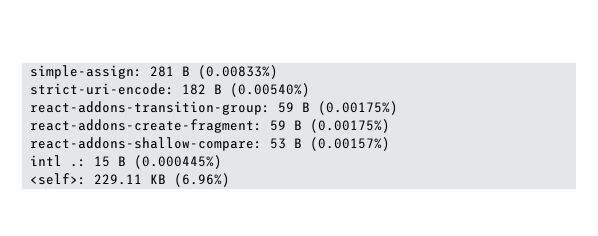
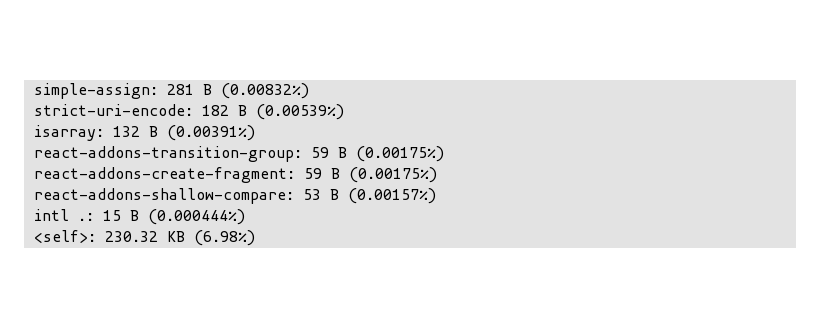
- simple-assign: 281 B (0.00833%)
+ simple-assign: 281 B (0.00832%)
- strict-uri-encode: 182 B (0.00540%)
+ strict-uri-encode: 182 B (0.00539%)
+ isarray: 132 B (0.00391%)
- intl .: 15 B (0.000445%)
+ intl .: 15 B (0.000444%)
- <self>: 229.11 KB (6.96%)
+ <self>: 230.32 KB (6.98%)

